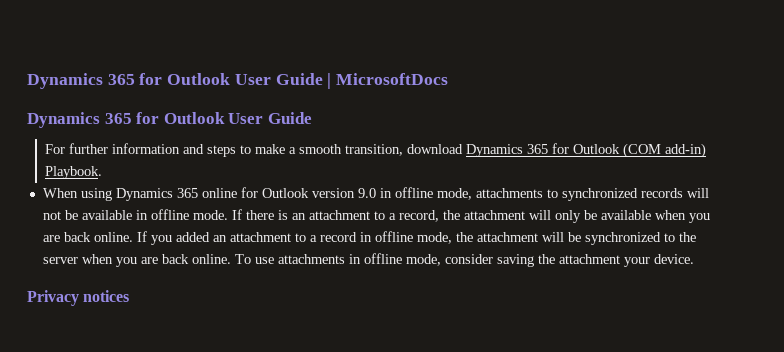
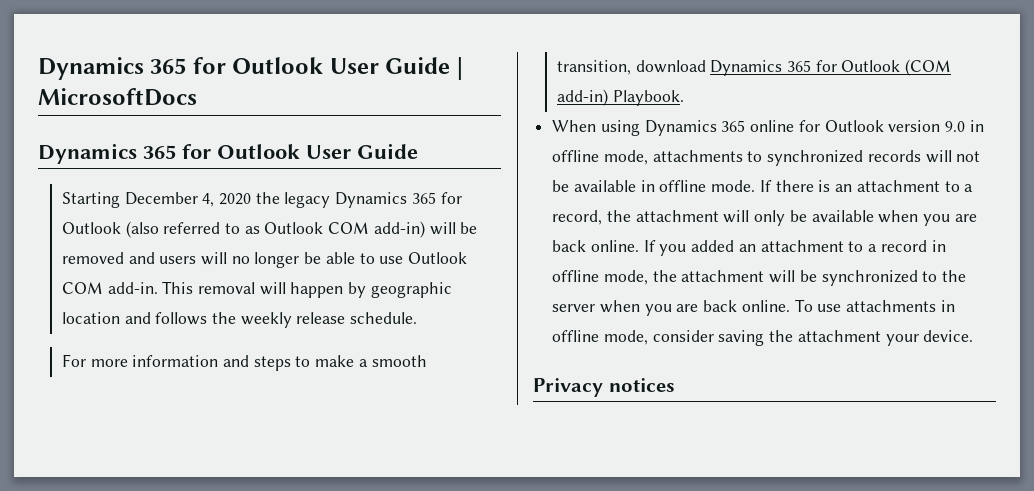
+ Starting December 4, 2020 the legacy Dynamics 365 for Outlook (also referred to as Outlook COM add-in) will be removed and users will no longer be able to use Outlook COM add-in. This removal will happen by geographic location and follows the weekly release schedule.
- For further information and steps to make a smooth transition, download Dynamics 365 for Outlook (COM add-in) Playbook.
+ For more information and steps to make a smooth transition, download Dynamics 365 for Outlook (COM add-in) Playbook.

